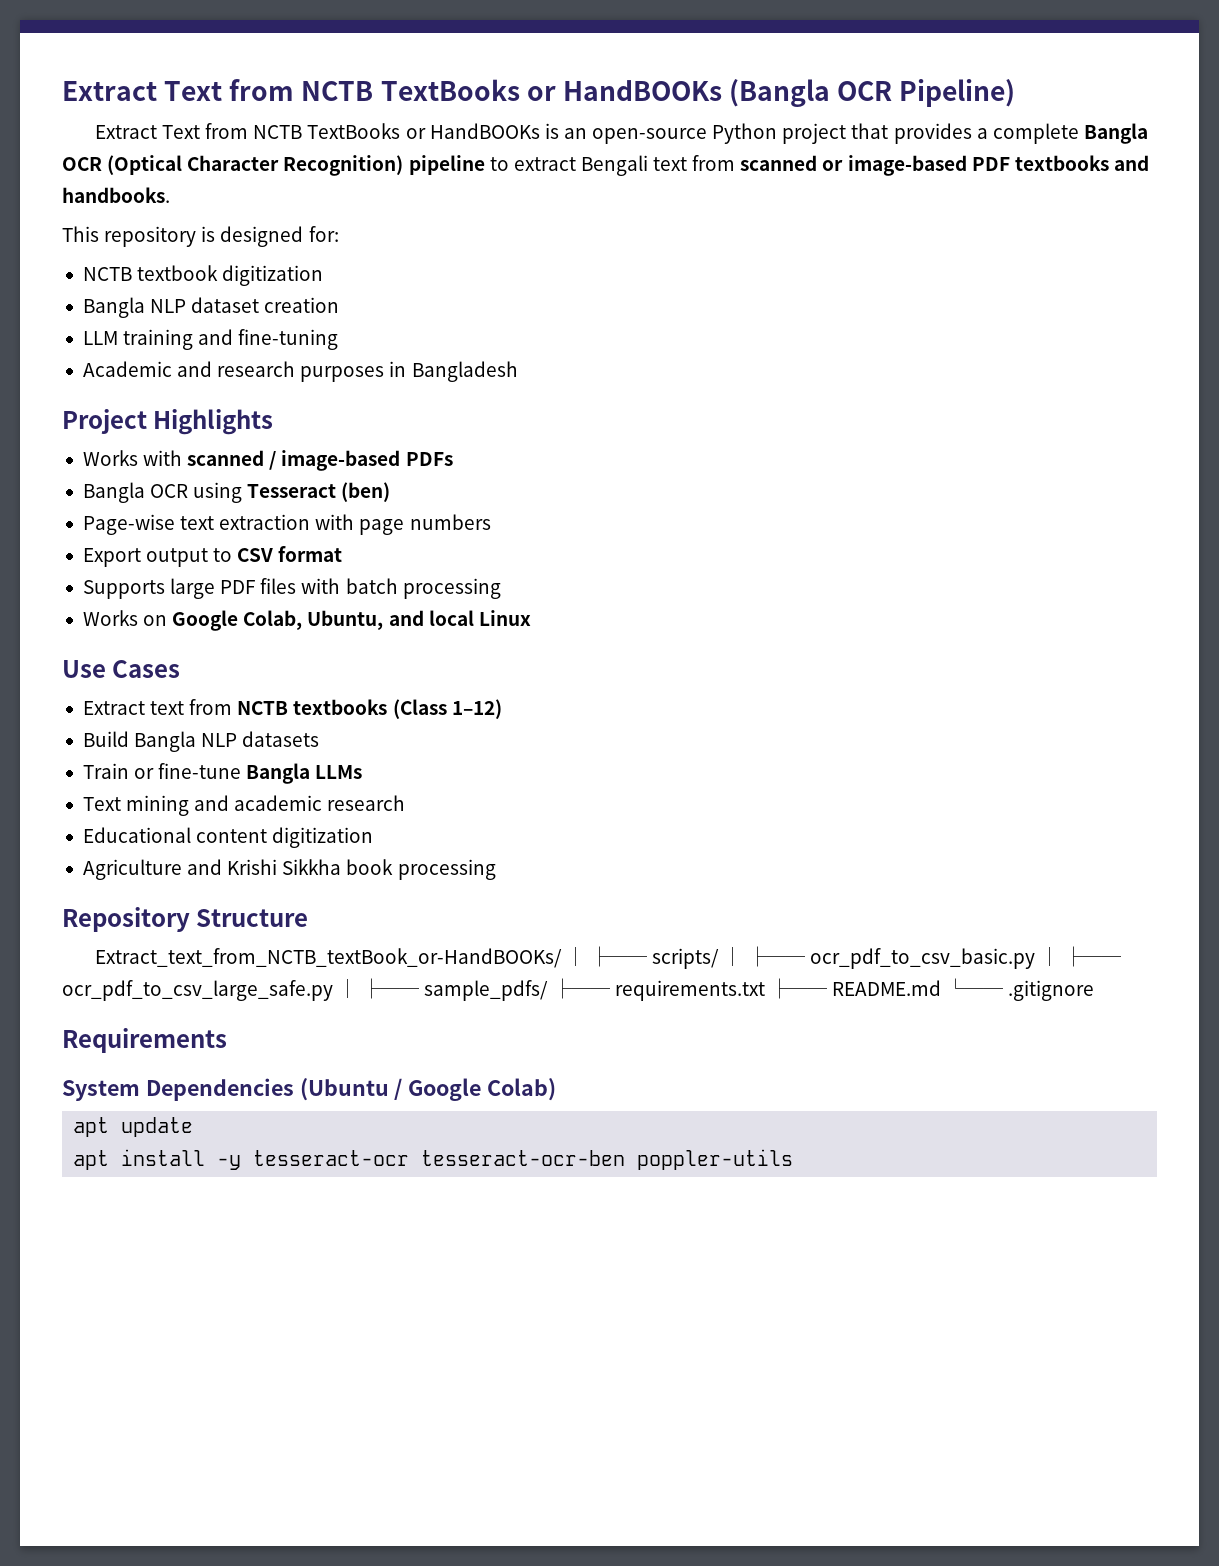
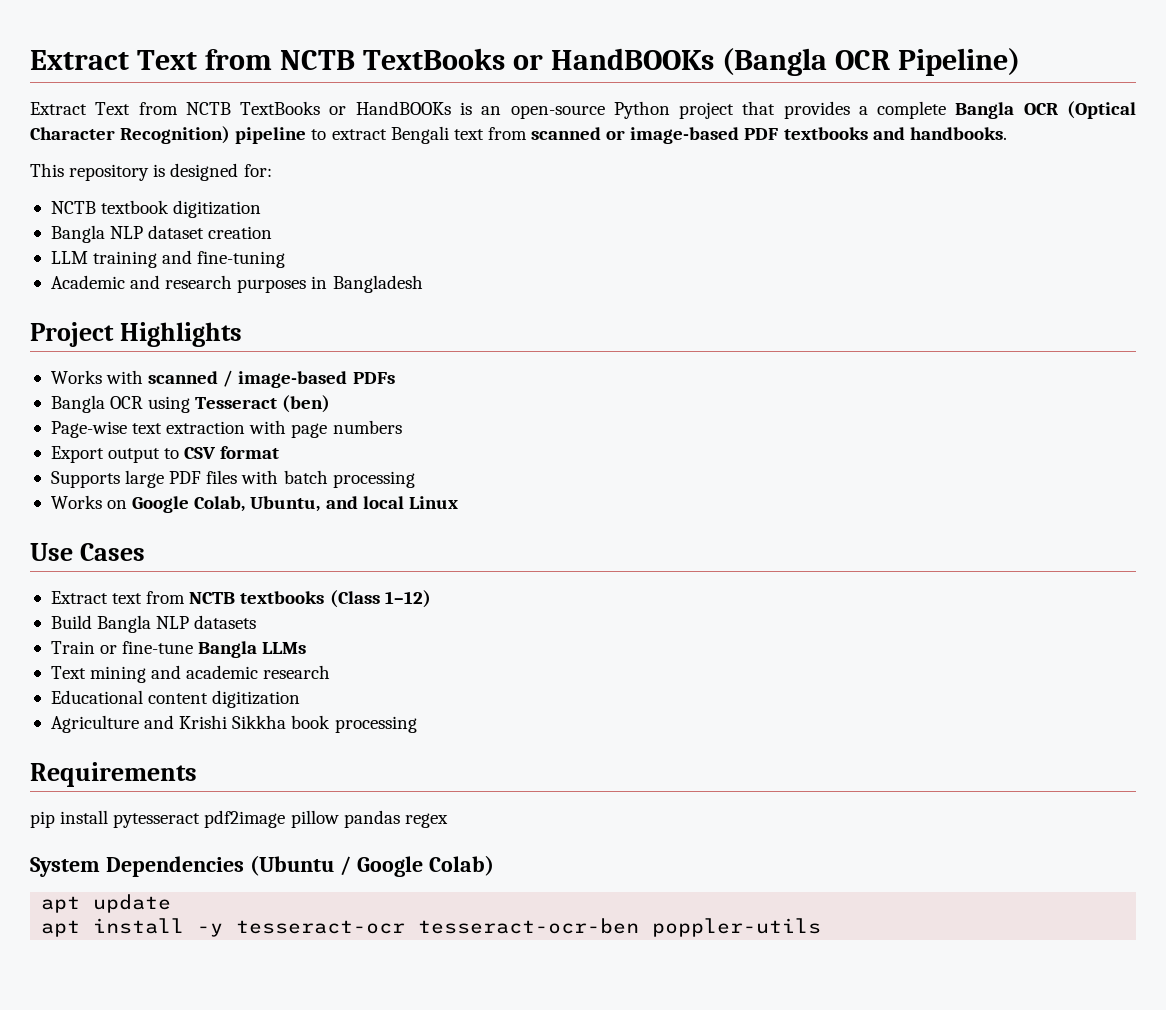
- Repository Structure
- Extract_text_from_NCTB_textBook_or-HandBOOKs/ │ ├── scripts/ │ ├── ocr_pdf_to_csv_basic.py │ ├── ocr_pdf_to_csv_large_safe.py │ ├── sample_pdfs/ ├── requirements.txt ├── README.md └── .gitignore
  Requirements
+ pip install pytesseract pdf2image pillow pandas regex

